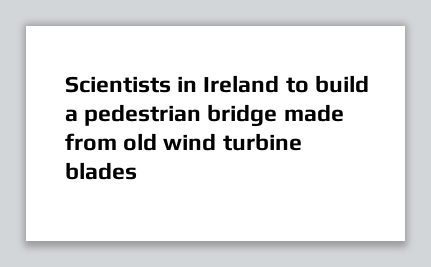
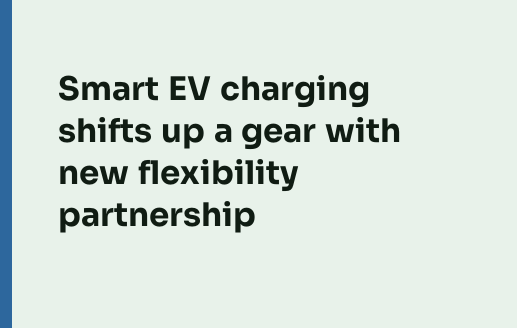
- Scientists in Ireland to build a pedestrian bridge made from old wind turbine blades
+ Smart EV charging shifts up a gear with new flexibility partnership

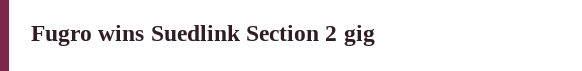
- Smart EV charging shifts up a gear with new flexibility partnership
+ Fugro wins Suedlink Section 2 gig

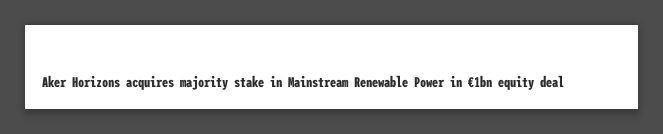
- Fugro wins Suedlink Section 2 gig
+ Aker Horizons acquires majority stake in Mainstream Renewable Power in €1bn equity deal

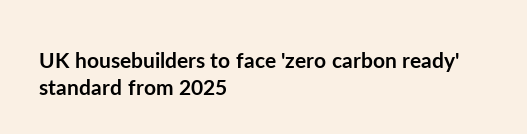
- Aker Horizons acquires majority stake in Mainstream Renewable Power in €1bn equity deal
+ UK housebuilders to face 'zero carbon ready' standard from 2025

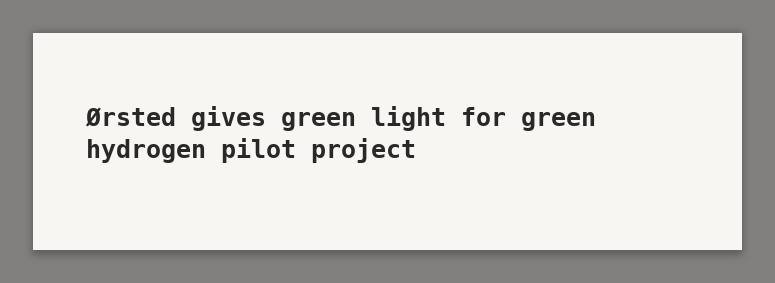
- UK housebuilders to face 'zero carbon ready' standard from 2025
+ Ørsted gives green light for green hydrogen pilot project

